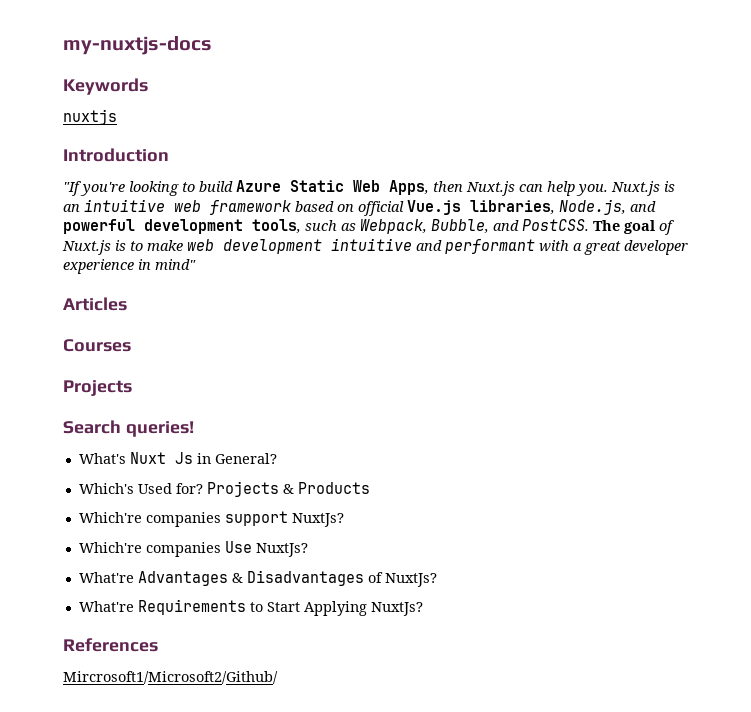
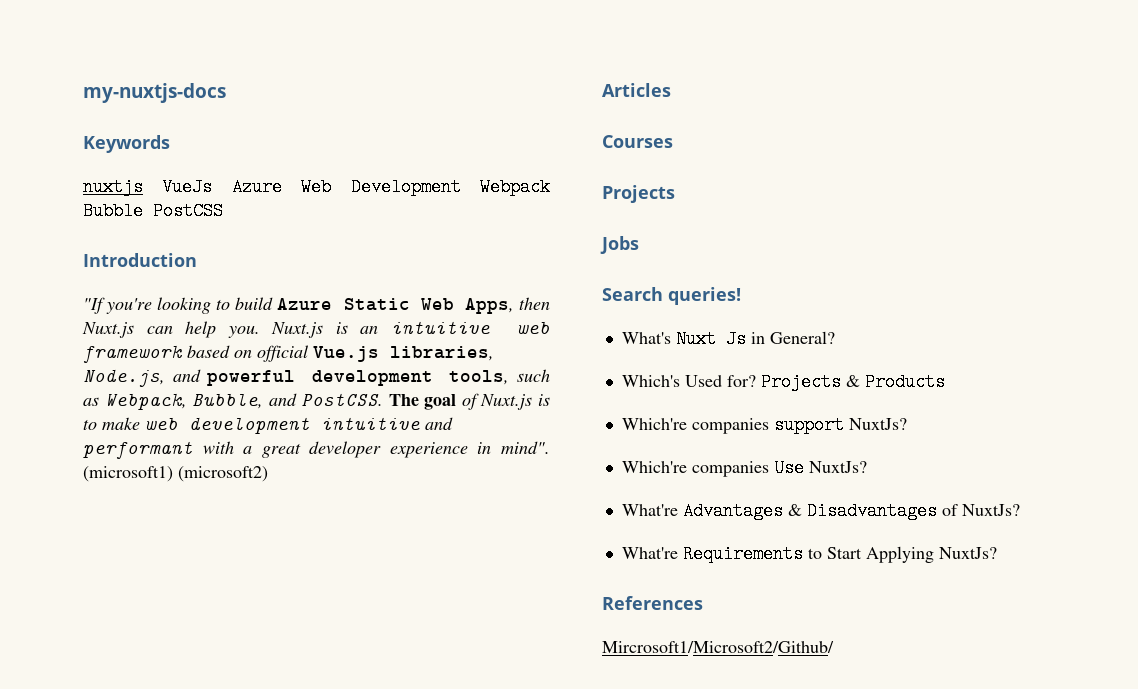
- nuxtjs
+ nuxtjs VueJs Azure Web Development Webpack Bubble PostCSS
- The goal of Nuxt.js is to make web development intuitive and performant with a great developer experience in mind"
+ The goal of Nuxt.js is to make web development intuitive and performant with a great developer experience in mind". (microsoft1) (microsoft2)
+ Jobs

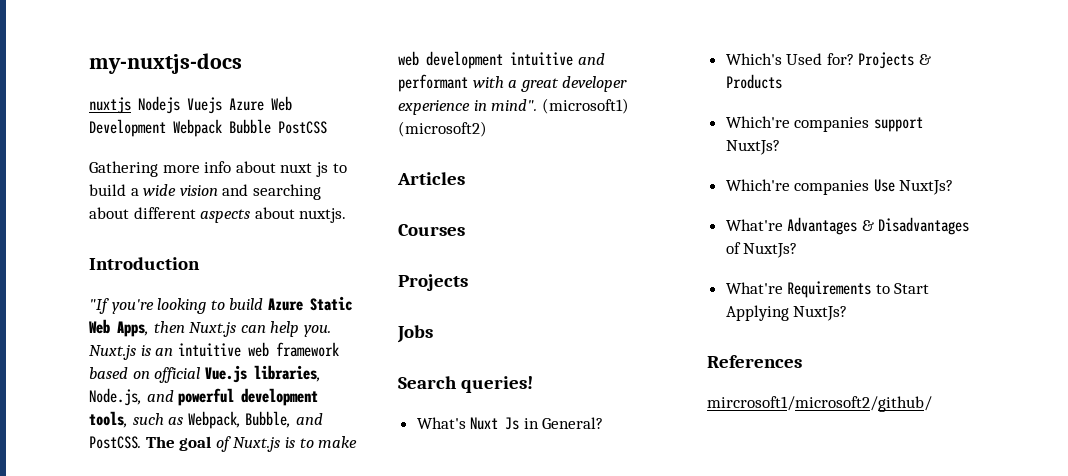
- Keywords
- nuxtjs VueJs Azure Web Development Webpack Bubble PostCSS
+ nuxtjs Nodejs Vuejs Azure Web Development Webpack Bubble PostCSS
+ Gathering more info about nuxt js to build a wide vision and searching about different aspects about nuxtjs.
- Mircrosoft1/Microsoft2/Github/
+ mircrosoft1/microsoft2/github/

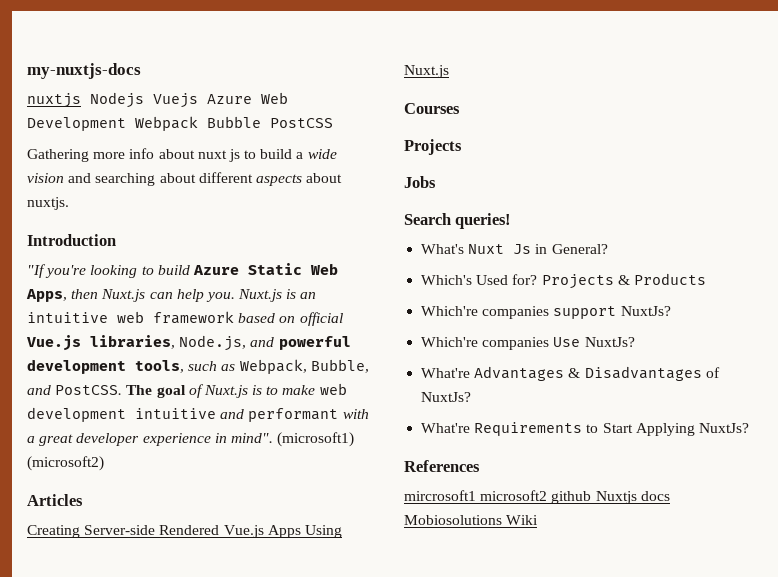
+ Creating Server-side Rendered Vue.js Apps Using Nuxt.js
- mircrosoft1/microsoft2/github/
+ mircrosoft1 microsoft2 github Nuxtjs docs Mobiosolutions Wiki

